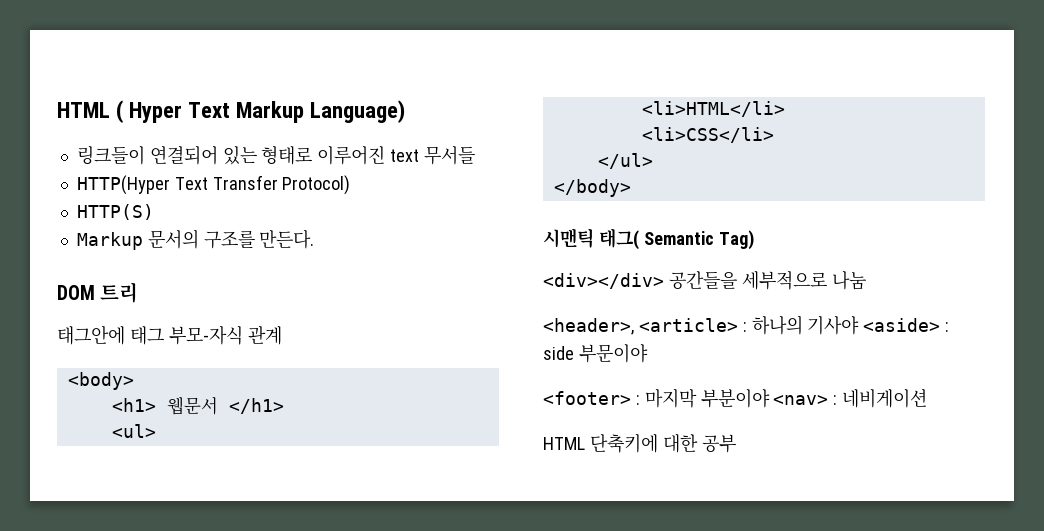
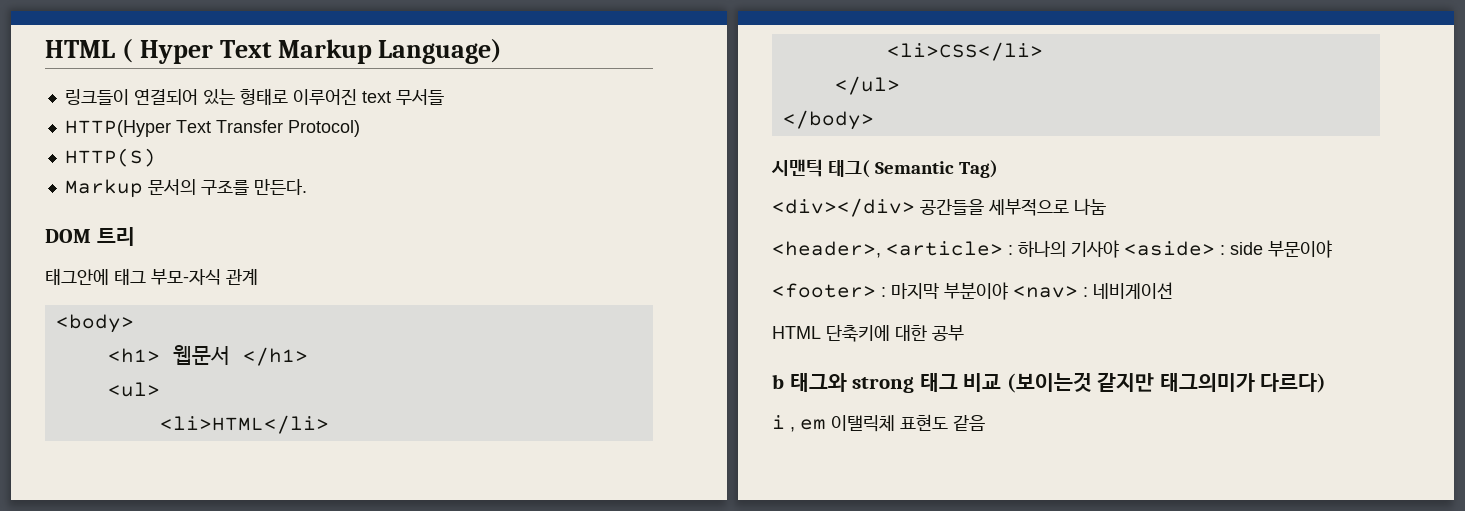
+ b 태그와 strong 태그 비교 (보이는것 같지만 태그의미가 다르다)
+ i , em 이탤릭체 표현도 같음

